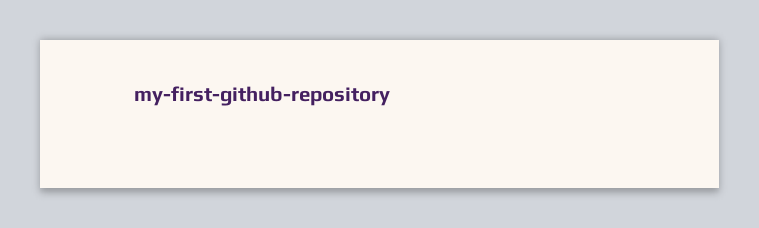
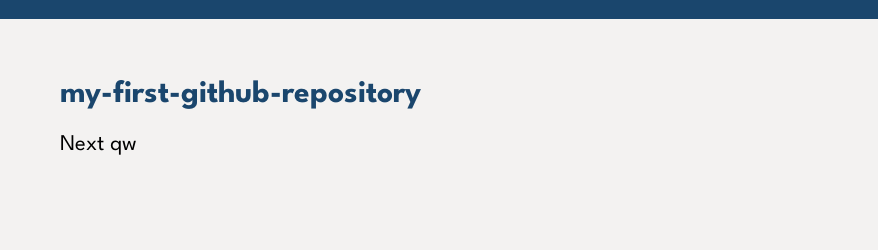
+ Next qw

